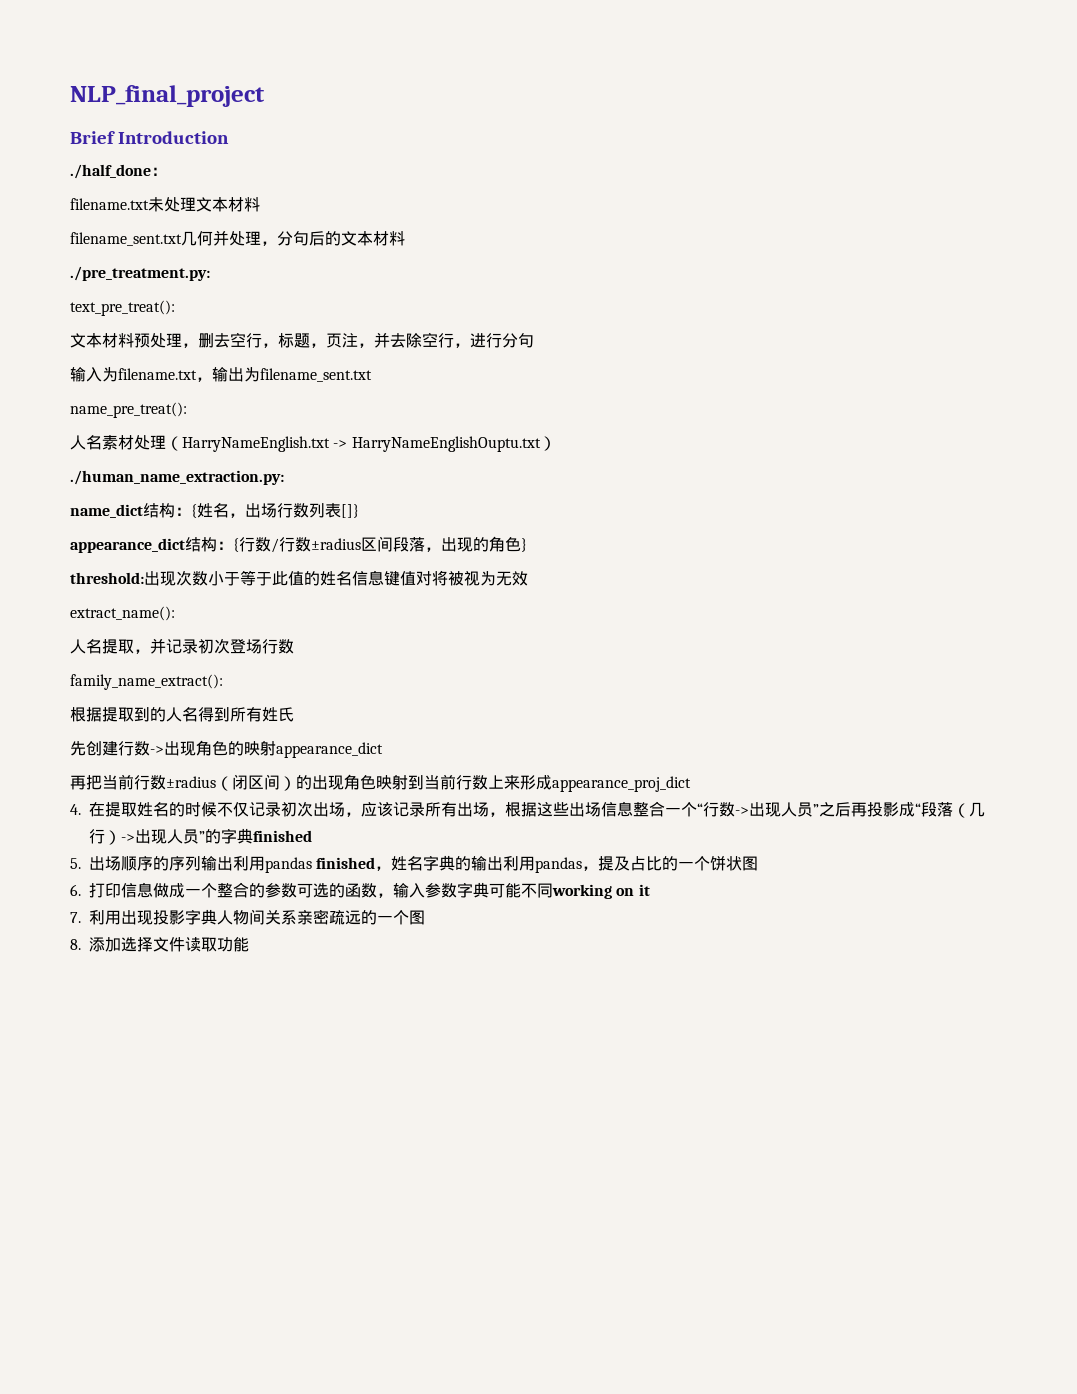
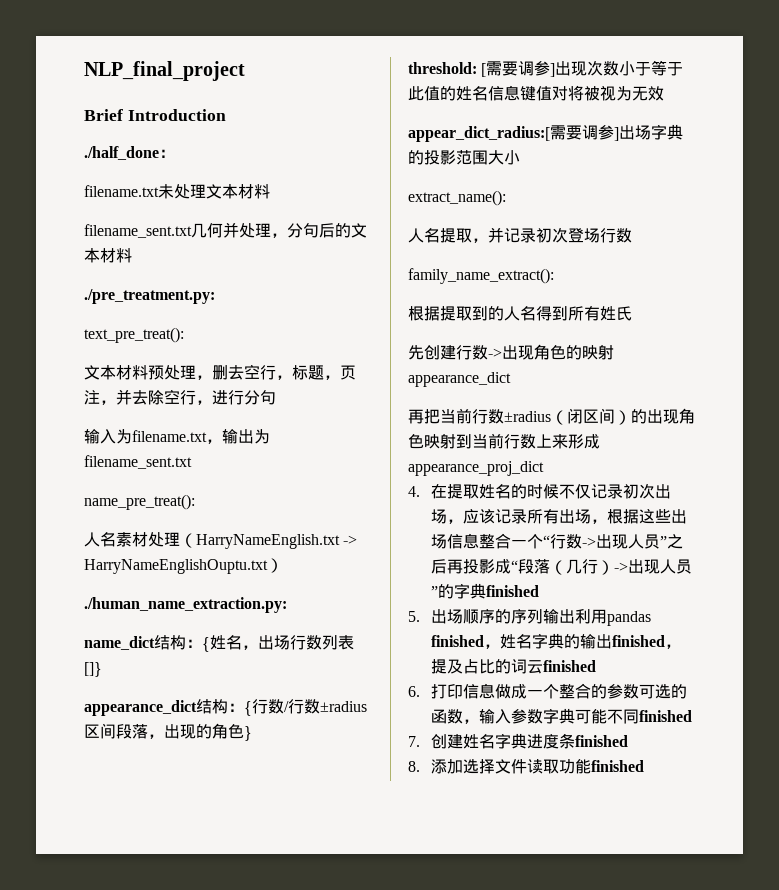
- threshold:出现次数小于等于此值的姓名信息键值对将被视为无效
+ threshold: [需要调参]出现次数小于等于此值的姓名信息键值对将被视为无效
+ appear_dict_radius:[需要调参]出场字典的投影范围大小
- 5.出场顺序的序列输出利用pandas finished，姓名字典的输出利用pandas，提及占比的一个饼状图
+ 5.出场顺序的序列输出利用pandas finished，姓名字典的输出finished，提及占比的词云finished
- 6.打印信息做成一个整合的参数可选的函数，输入参数字典可能不同working on it
- 7.利用出现投影字典人物间关系亲密疏远的一个图
+ 6.打印信息做成一个整合的参数可选的函数，输入参数字典可能不同finished
+ 7.创建姓名字典进度条finished
- 8.添加选择文件读取功能
+ 8.添加选择文件读取功能finished

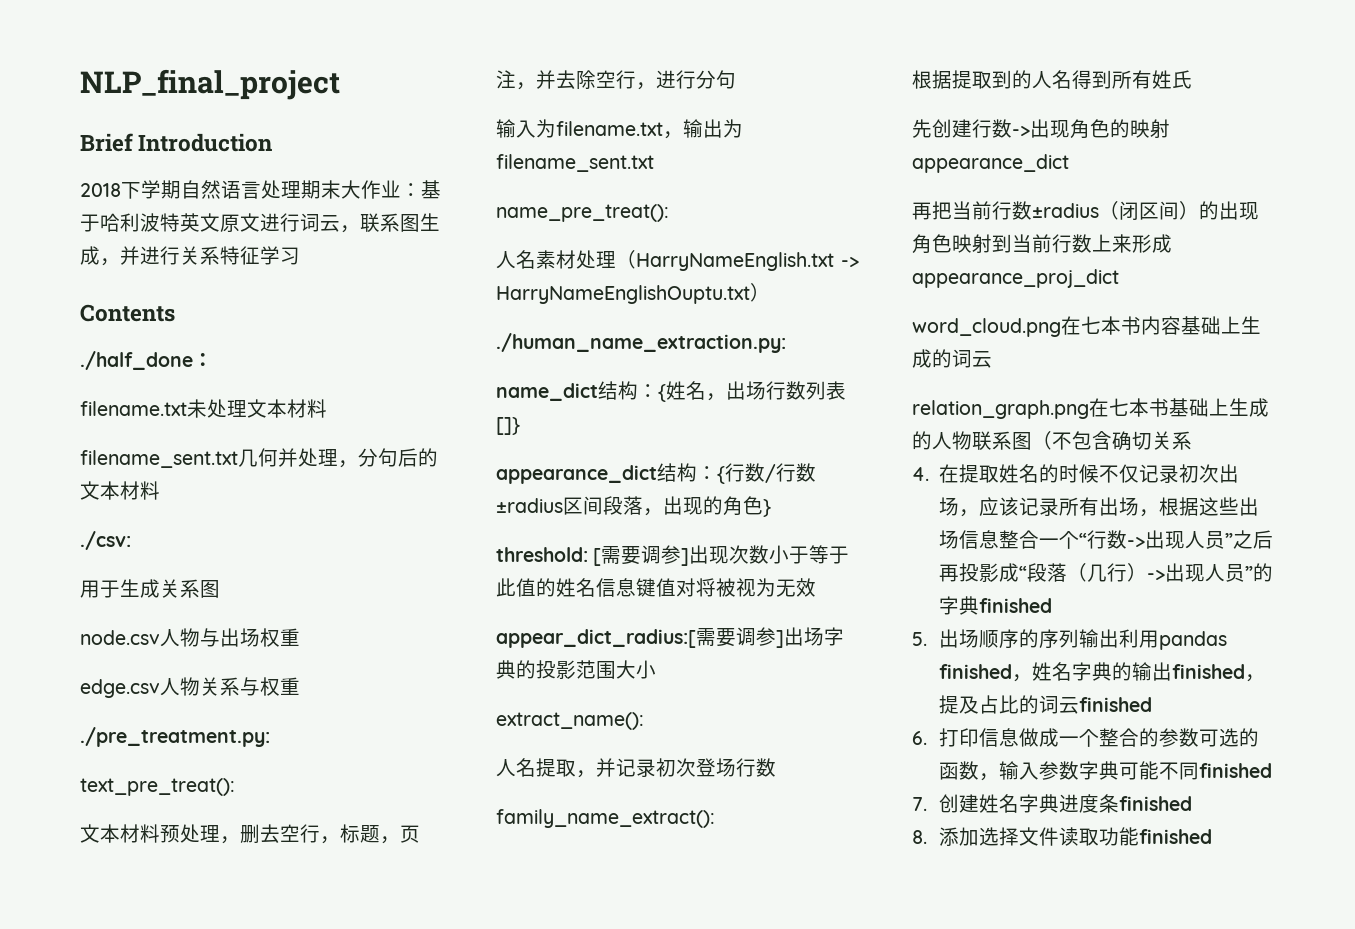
+ 2018下学期自然语言处理期末大作业：基于哈利波特英文原文进行词云，联系图生成，并进行关系特征学习
+ Contents
+ ./csv:
+ 用于生成关系图
+ node.csv人物与出场权重
+ edge.csv人物关系与权重
+ word_cloud.png在七本书内容基础上生成的词云
+ relation_graph.png在七本书基础上生成的人物联系图（不包含确切关系

